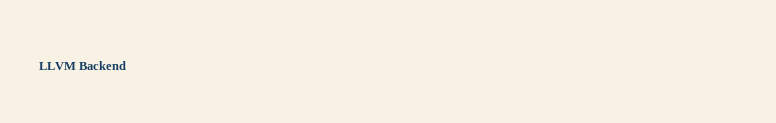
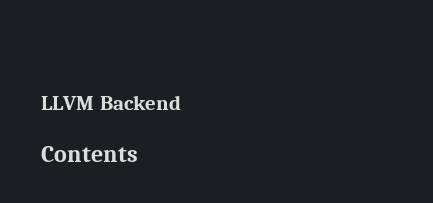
+ Contents

